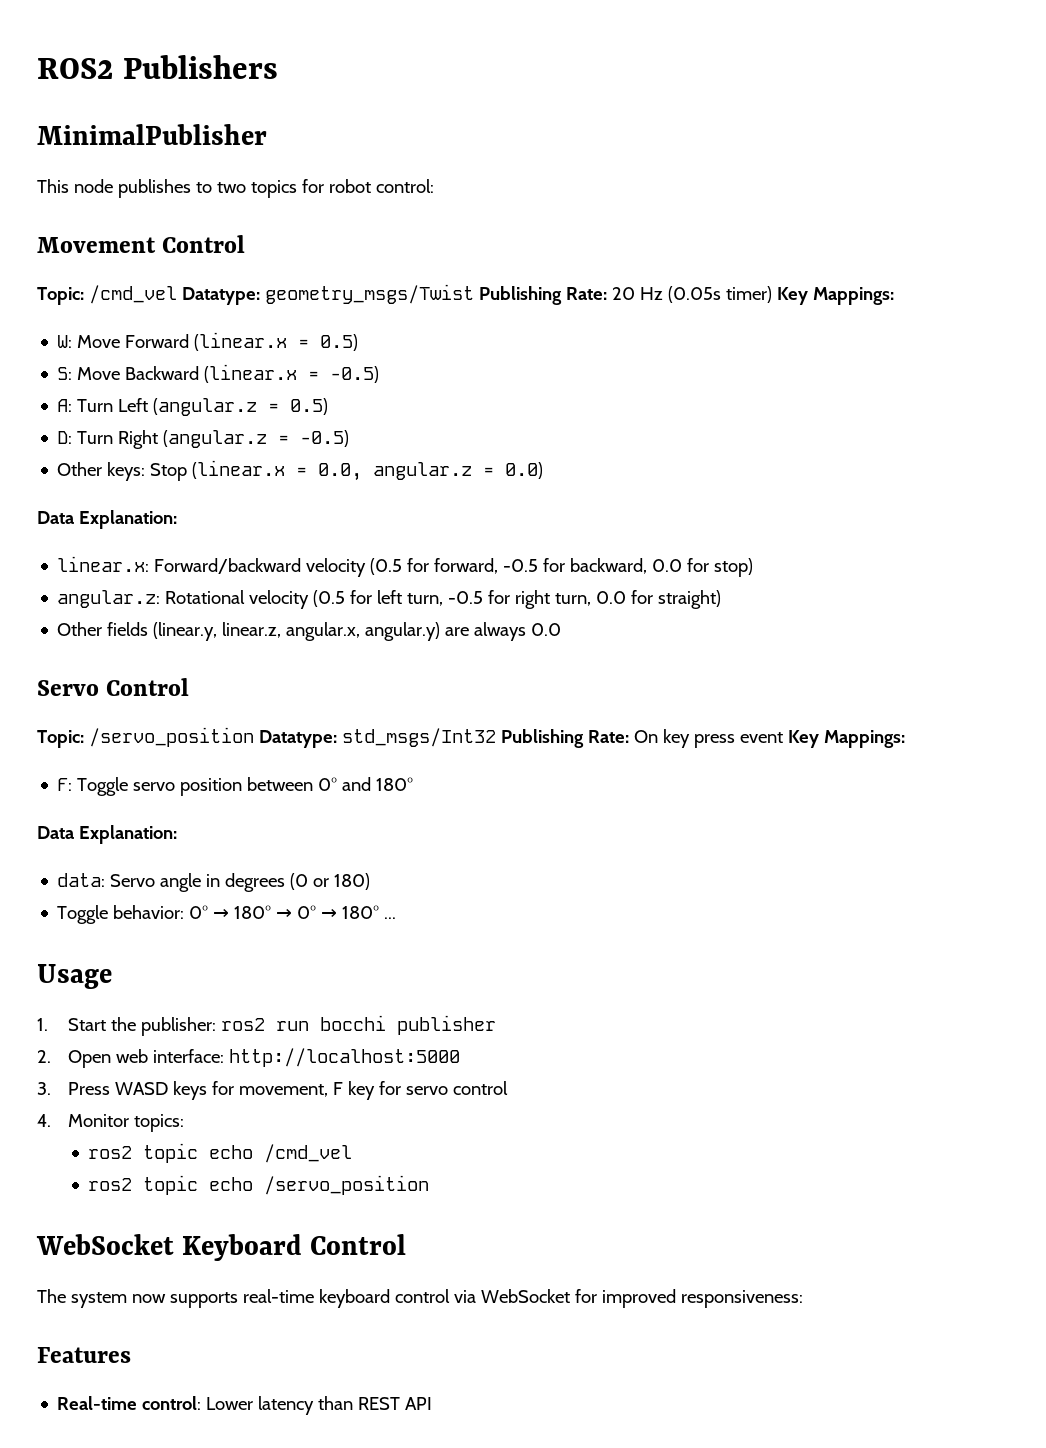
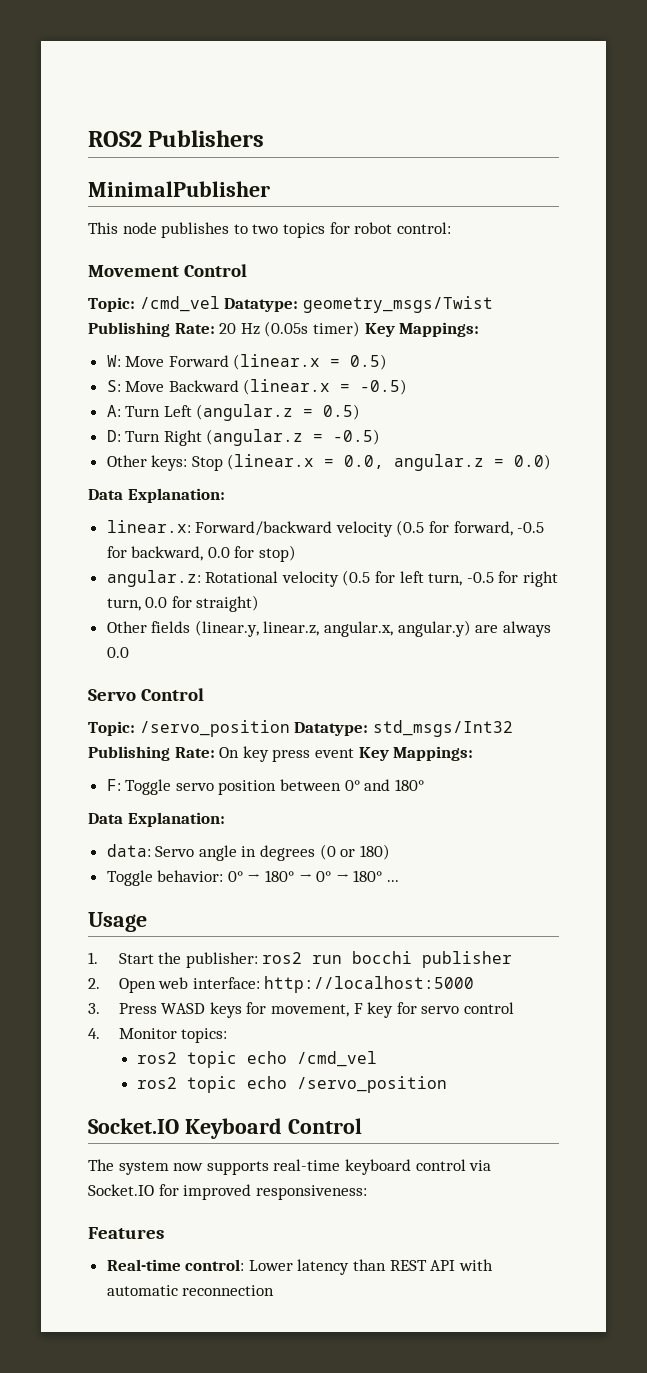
- WebSocket Keyboard Control
+ Socket.IO Keyboard Control
- The system now supports real-time keyboard control via WebSocket for improved responsiveness:
+ The system now supports real-time keyboard control via Socket.IO for improved responsiveness:
- Real-time control: Lower latency than REST API
+ Real-time control: Lower latency than REST API with automatic reconnection

